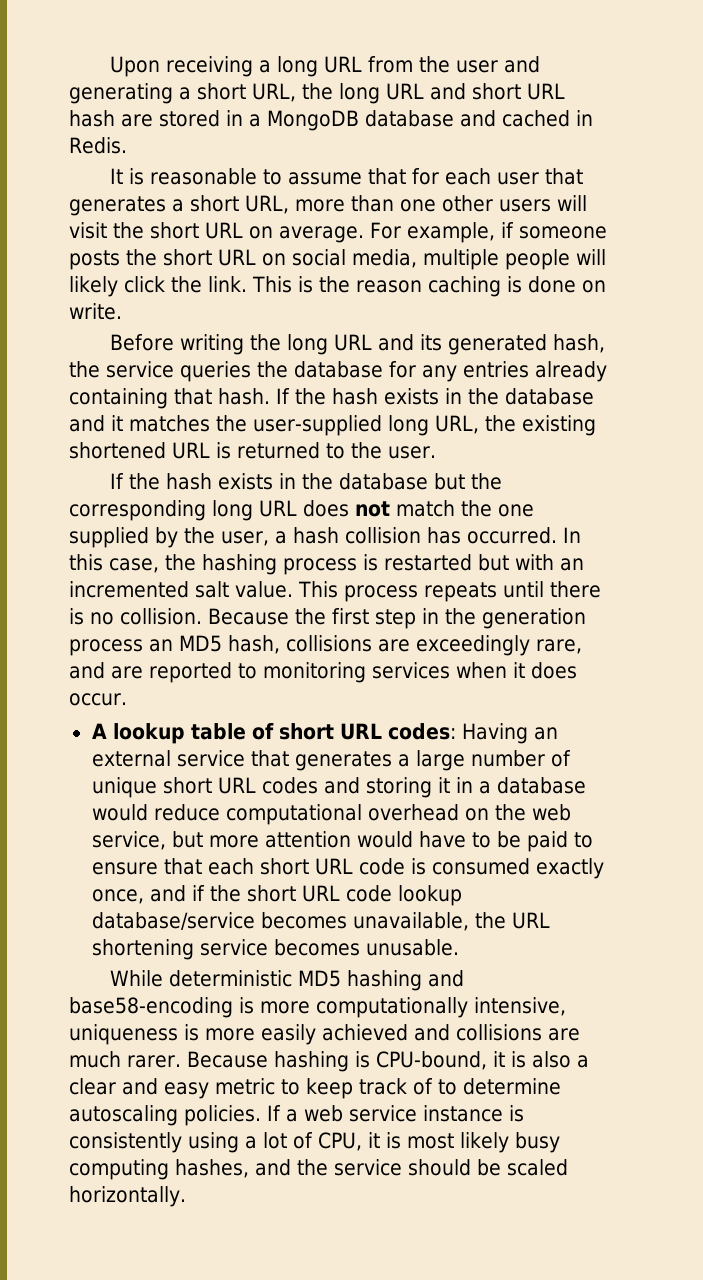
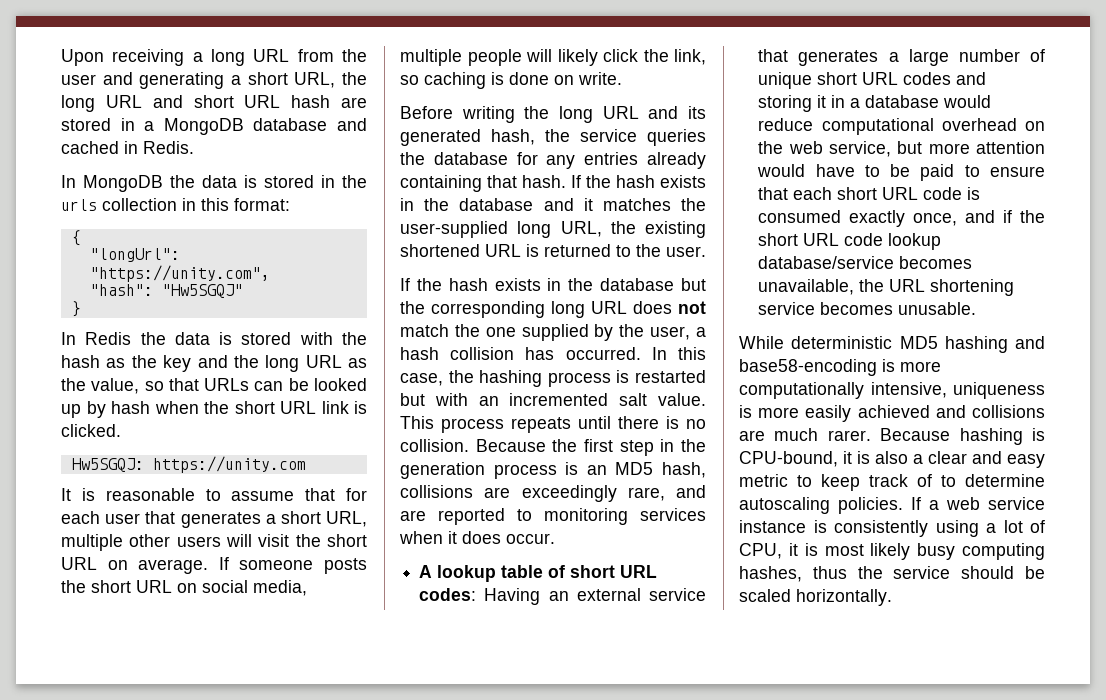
+ In MongoDB the data is stored in the urls collection in this format:
+ {
+ "longUrl": "https://unity.com",
+ "hash": "Hw5SGQJ"
+ }
+ In Redis the data is stored with the hash as the key and the long URL as the value, so that URLs can be looked up by hash when the short URL link is clicked.
+ Hw5SGQJ: https://unity.com
- It is reasonable to assume that for each user that generates a short URL, more than one other users will visit the short URL on average.
+ It is reasonable to assume that for each user that generates a short URL, multiple other users will visit the short URL on average.
- For example, if someone posts the short URL on social media, multiple people will likely click the link. This is the reason caching is done on write.
+ If someone posts the short URL on social media, multiple people will likely click the link, so caching is done on write.
- Because the first step in the generation process an MD5 hash, collisions are exceedingly rare, and are reported to monitoring services when it does occur.
+ Because the first step in the generation process is an MD5 hash, collisions are exceedingly rare, and are reported to monitoring services when it does occur.
- If a web service instance is consistently using a lot of CPU, it is most likely busy computing hashes, and the service should be scaled horizontally.
+ If a web service instance is consistently using a lot of CPU, it is most likely busy computing hashes, thus the service should be scaled horizontally.

